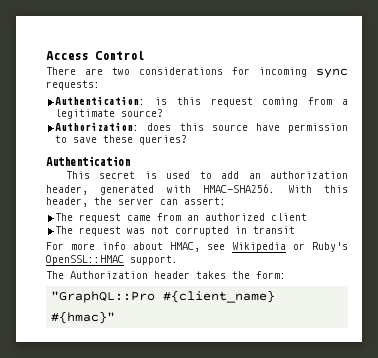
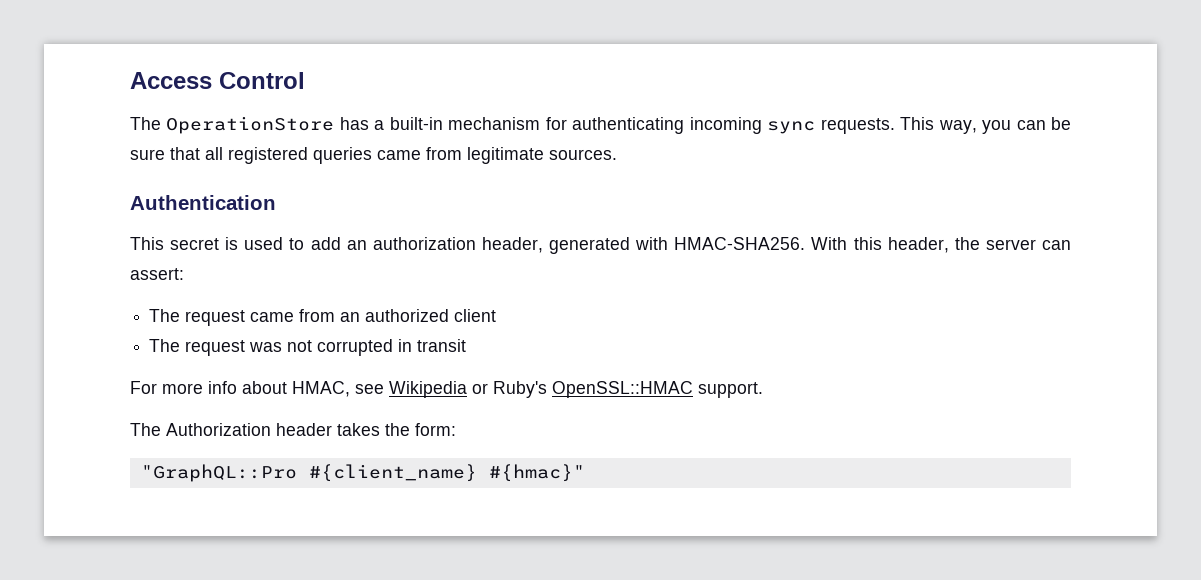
- There are two considerations for incoming sync requests:
- Authentication: is this request coming from a legitimate source?
- Authorization: does this source have permission to save these queries?
+ The OperationStore has a built-in mechanism for authenticating incoming sync requests. This way, you can be sure that all registered queries came from legitimate sources.

